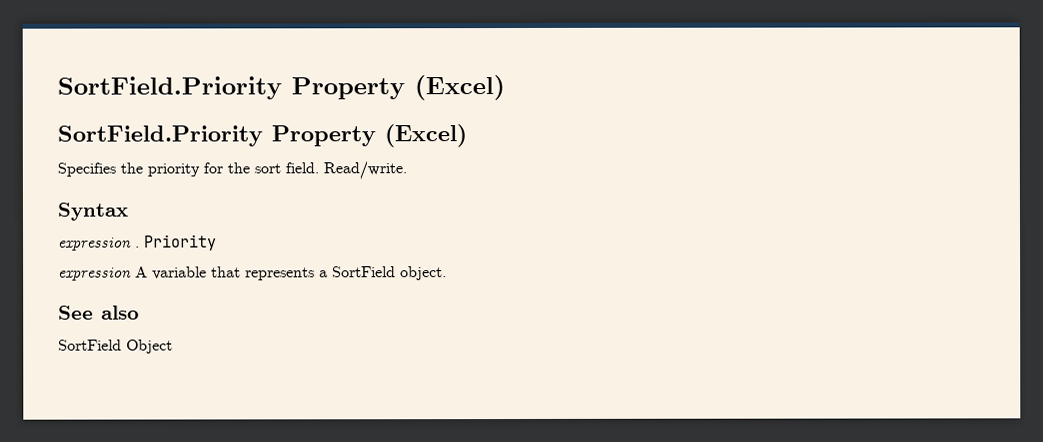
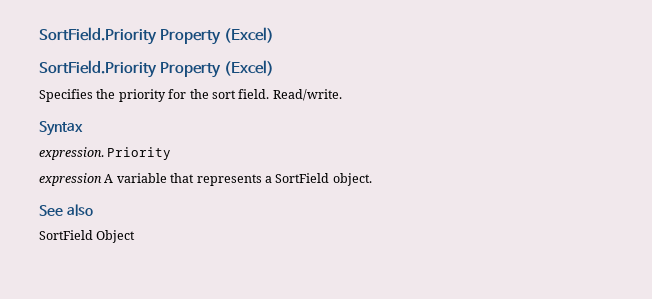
- expression .
+ expression.

